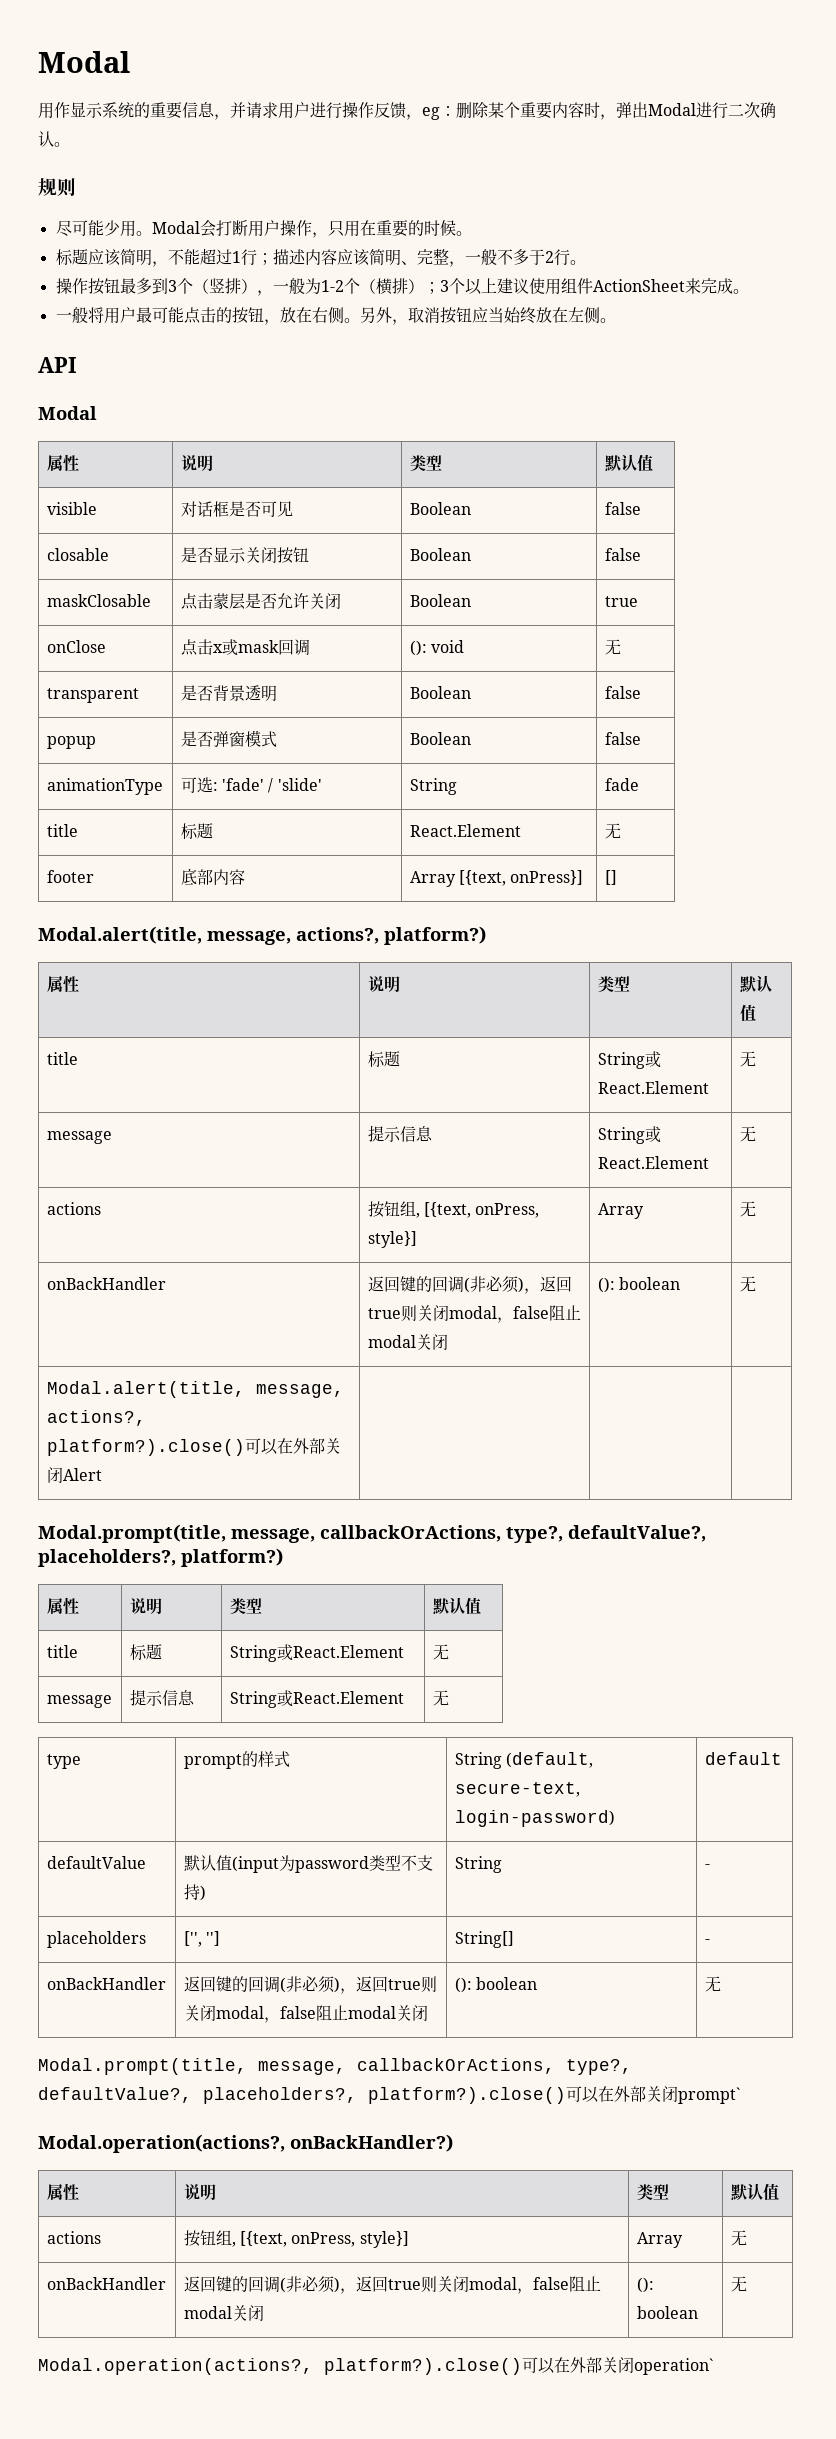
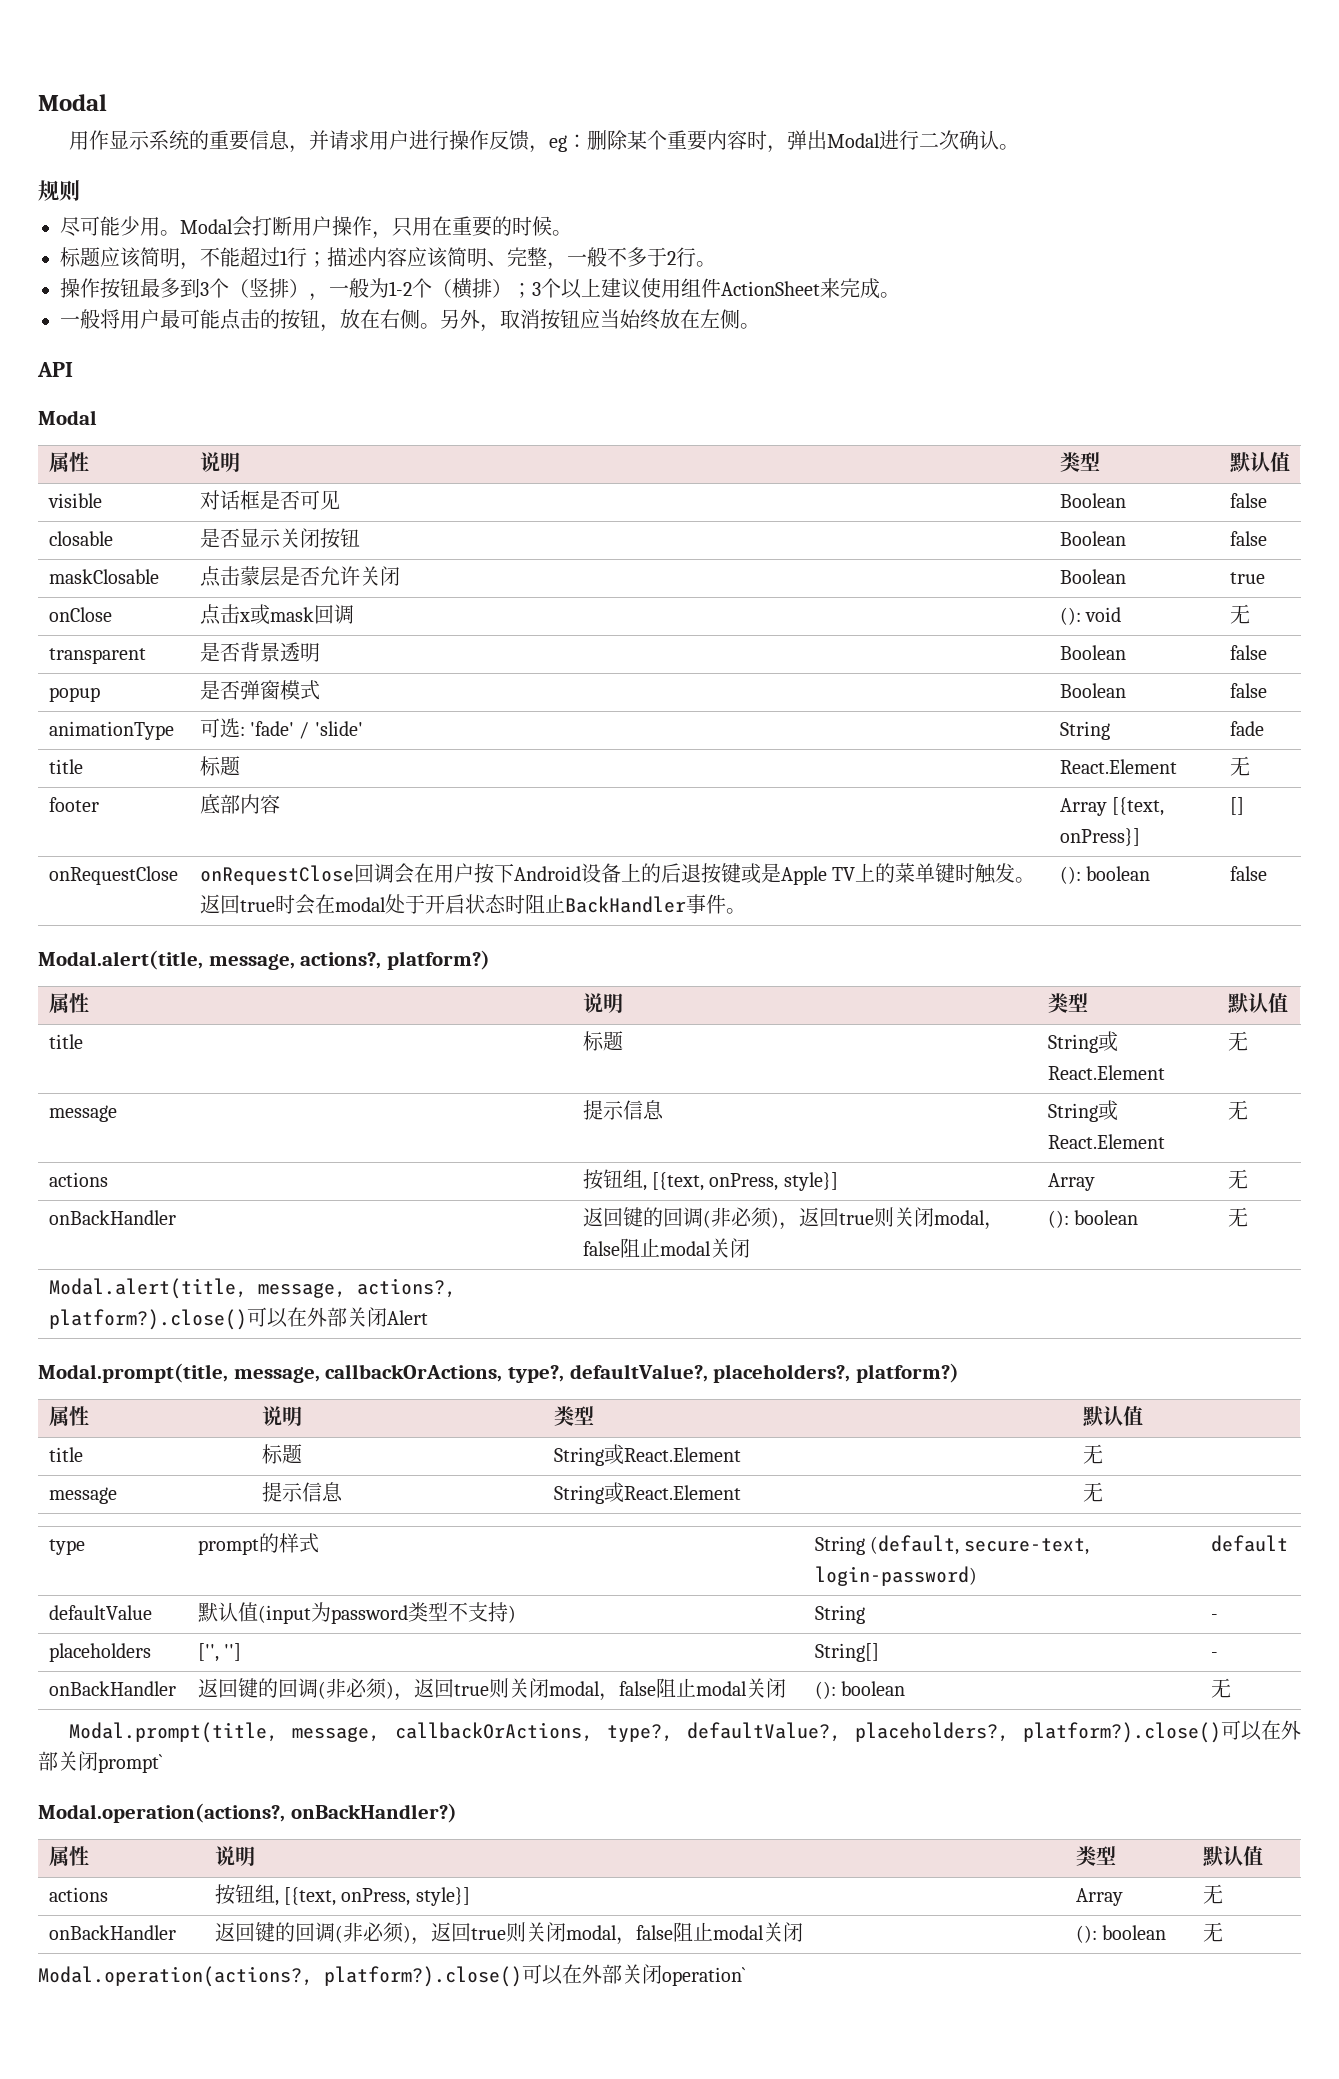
+ onRequestClose | onRequestClose回调会在用户按下Android设备上的后退按键或是Apple TV上的菜单键时触发。返回true时会在modal处于开启状态时阻止BackHandler事件。 | (): boolean | false

